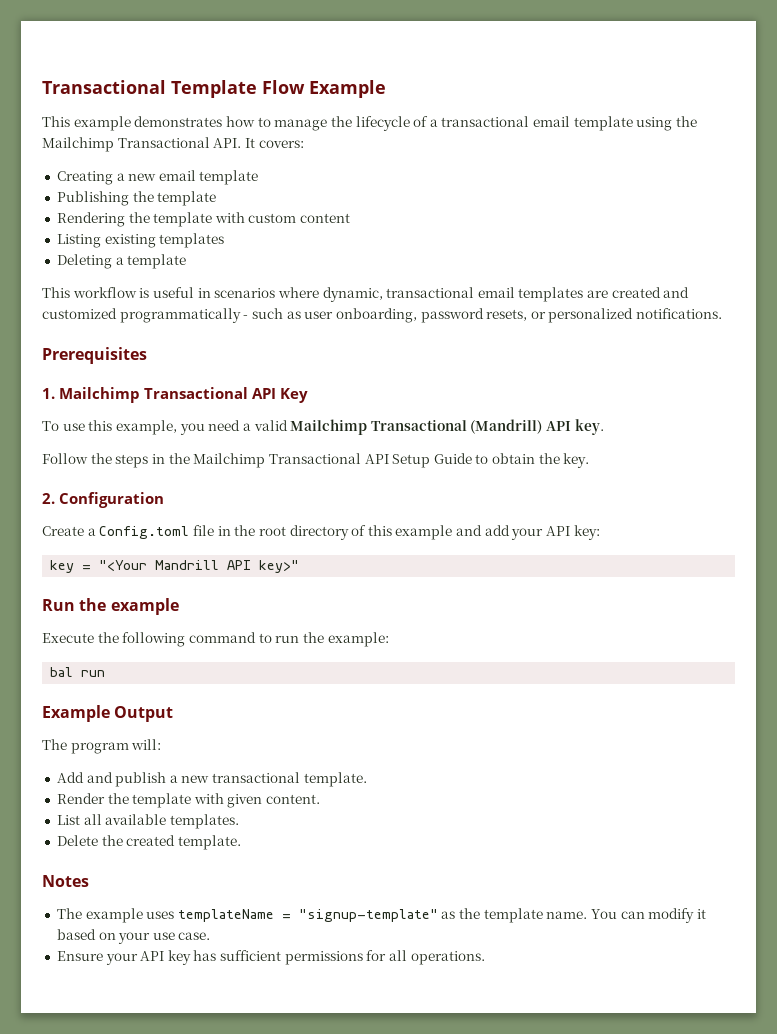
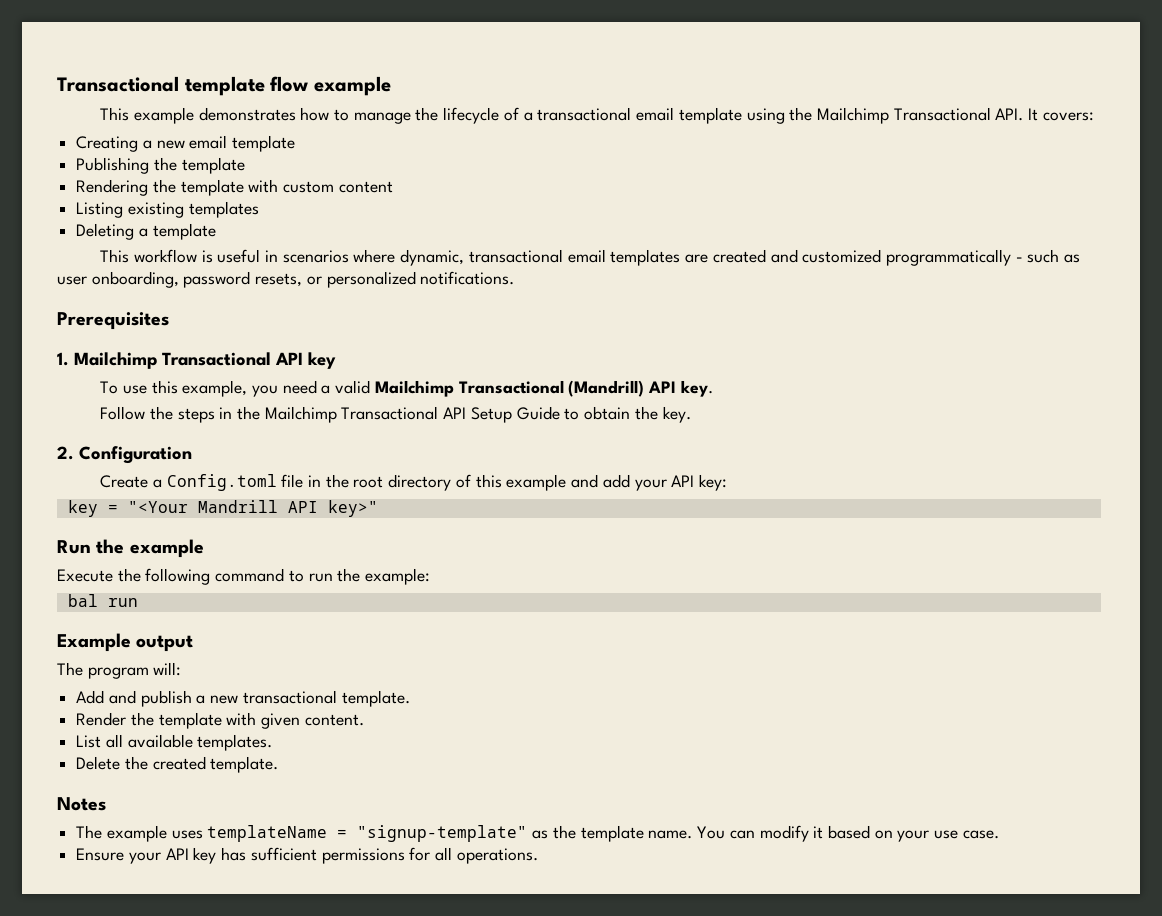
- Transactional Template Flow Example
+ Transactional template flow example
- 1. Mailchimp Transactional API Key
+ 1. Mailchimp Transactional API key
- Example Output
+ Example output

